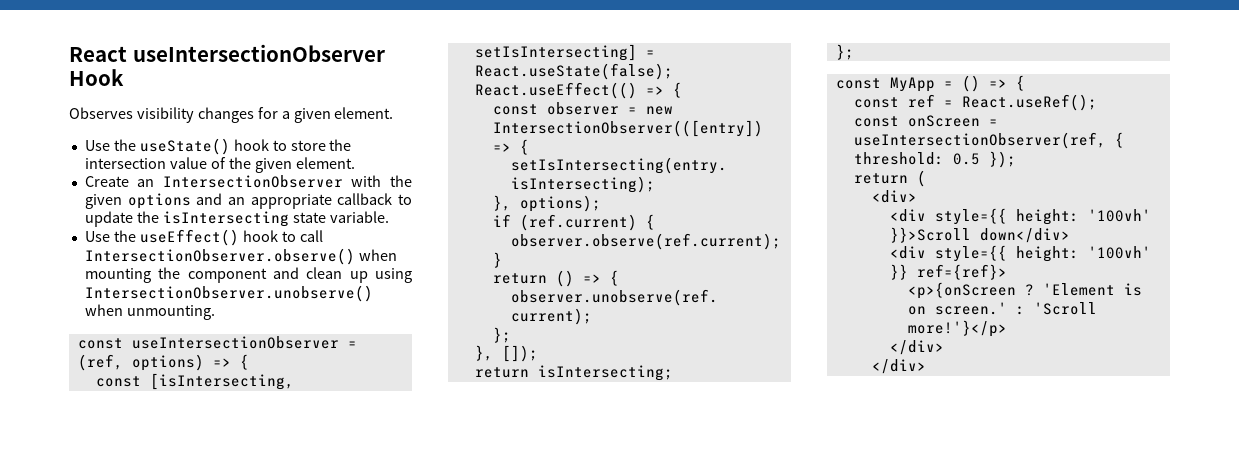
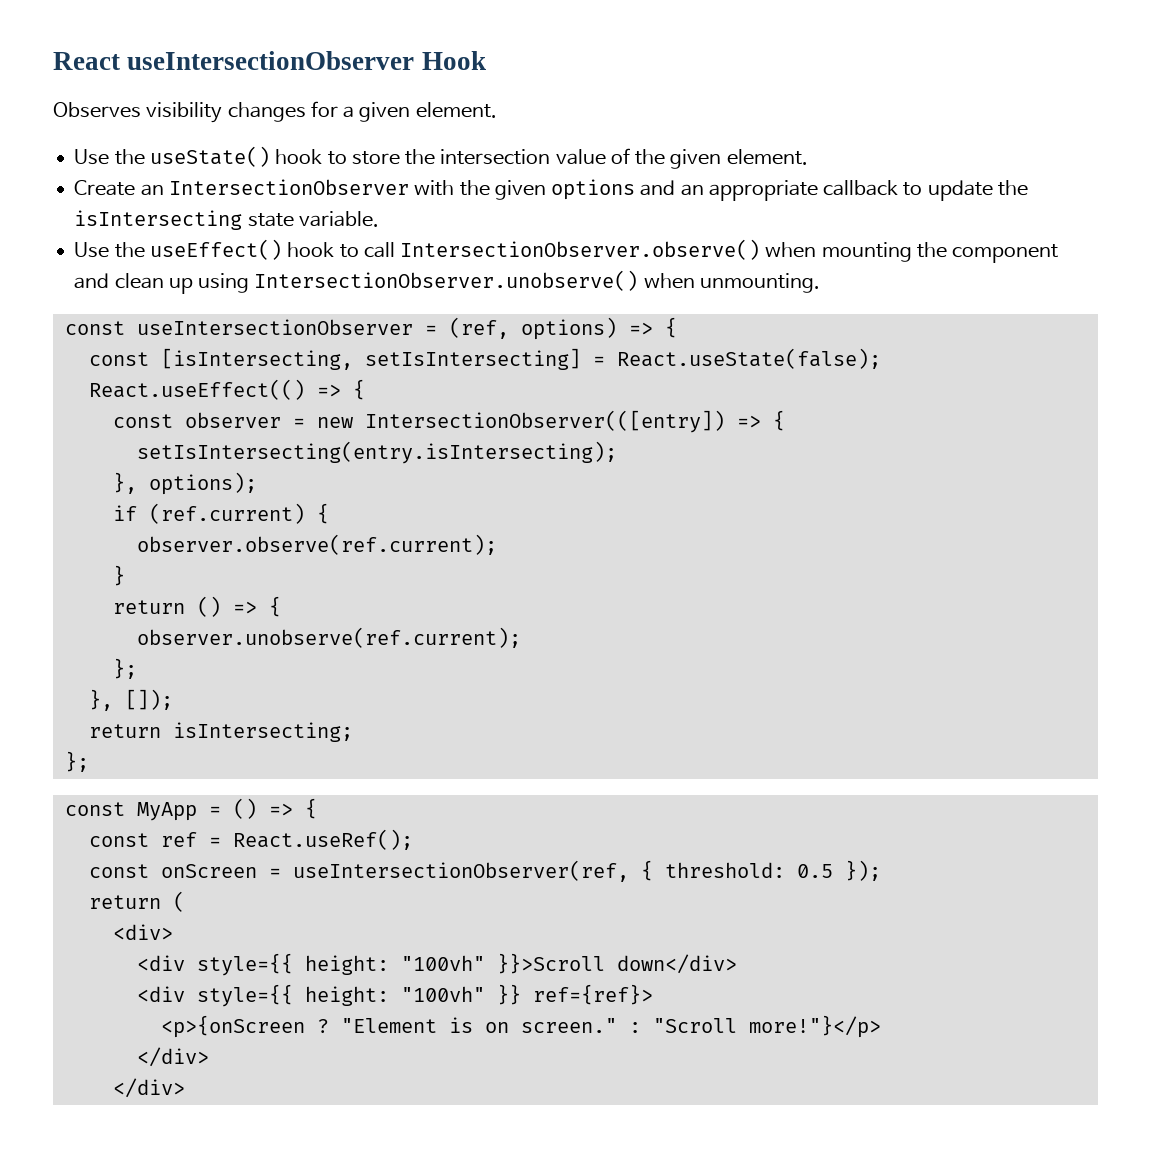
- <div style={{ height: '100vh' }}>Scroll down</div>
+ <div style={{ height: "100vh" }}>Scroll down</div>
- <div style={{ height: '100vh' }} ref={ref}>
+ <div style={{ height: "100vh" }} ref={ref}>
- 'Element is on screen.' : 'Scroll more!'}</p>
+ "Element is on screen." : "Scroll more!"}</p>

